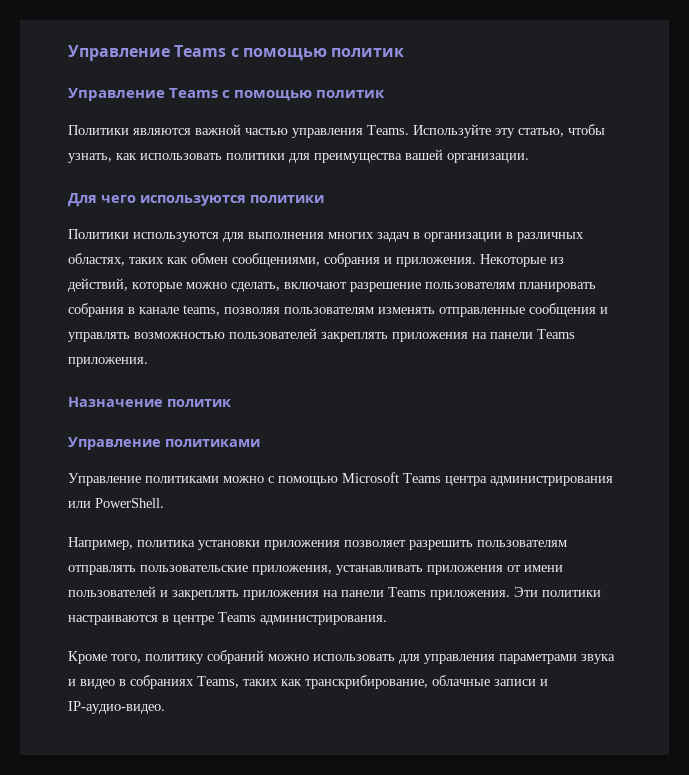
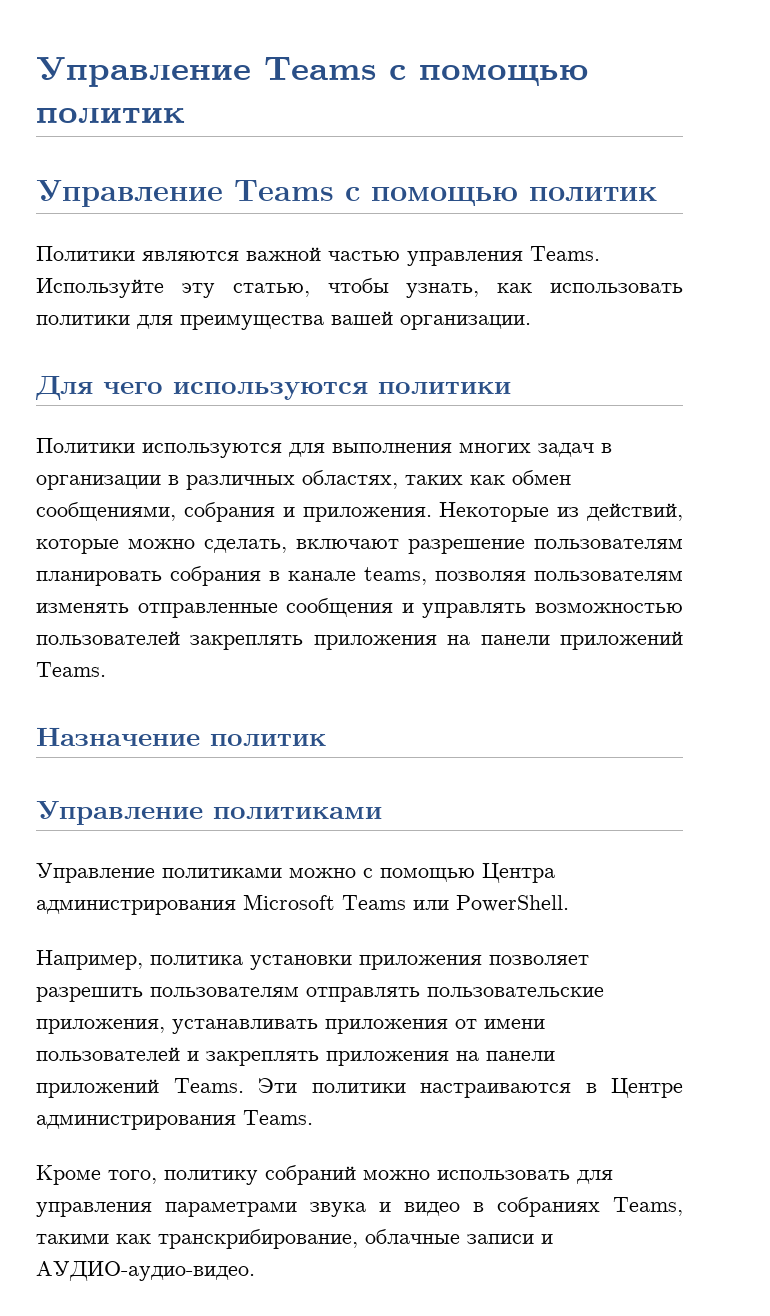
- Некоторые из действий, которые можно сделать, включают разрешение пользователям планировать собрания в канале teams, позволяя пользователям изменять отправленные сообщения и управлять возможностью пользователей закреплять приложения на панели Teams приложения.
+ Некоторые из действий, которые можно сделать, включают разрешение пользователям планировать собрания в канале teams, позволяя пользователям изменять отправленные сообщения и управлять возможностью пользователей закреплять приложения на панели приложений Teams.
- Управление политиками можно с помощью Microsoft Teams центра администрирования или PowerShell.
+ Управление политиками можно с помощью Центра администрирования Microsoft Teams или PowerShell.
- Например, политика установки приложения позволяет разрешить пользователям отправлять пользовательские приложения, устанавливать приложения от имени пользователей и закреплять приложения на панели Teams приложения.
+ Например, политика установки приложения позволяет разрешить пользователям отправлять пользовательские приложения, устанавливать приложения от имени пользователей и закреплять приложения на панели приложений Teams.
- Эти политики настраиваются в центре Teams администрирования.
+ Эти политики настраиваются в Центре администрирования Teams.
- Кроме того, политику собраний можно использовать для управления параметрами звука и видео в собраниях Teams, таких как транскрибирование, облачные записи и IP-аудио-видео.
+ Кроме того, политику собраний можно использовать для управления параметрами звука и видео в собраниях Teams, такими как транскрибирование, облачные записи и АУДИО-аудио-видео.

